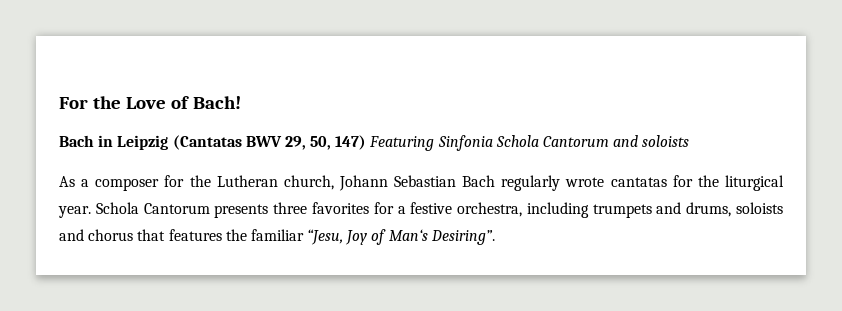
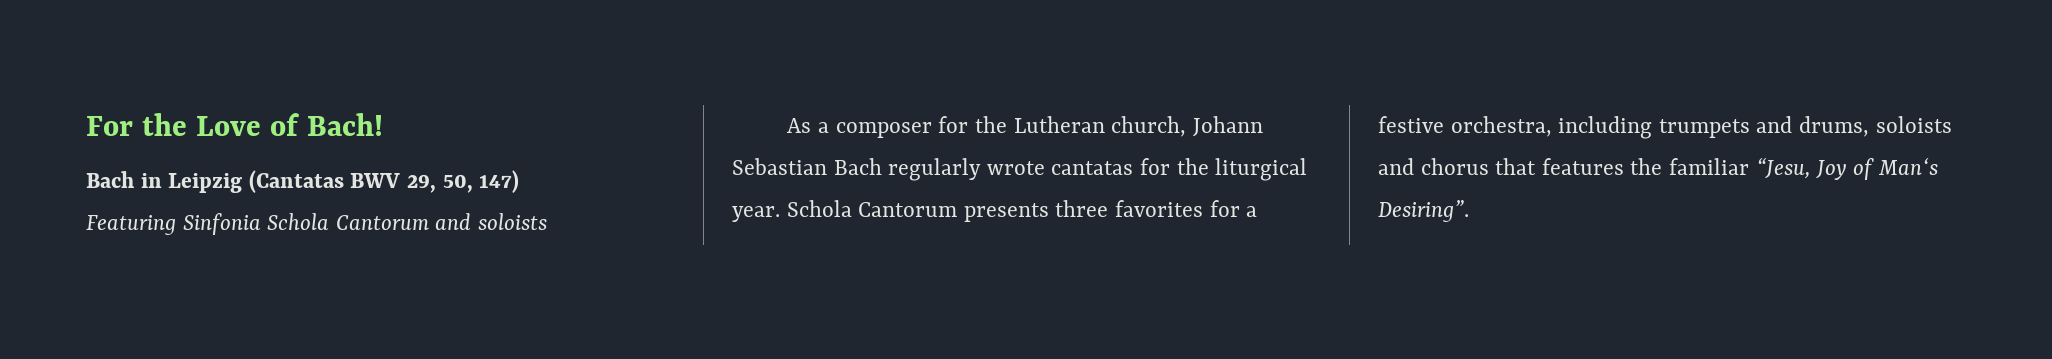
- Bach in Leipzig (Cantatas BWV 29, 50, 147) Featuring Sinfonia Schola Cantorum and soloists
+ Bach in Leipzig (Cantatas BWV 29, 50, 147)
+ Featuring Sinfonia Schola Cantorum and soloists

